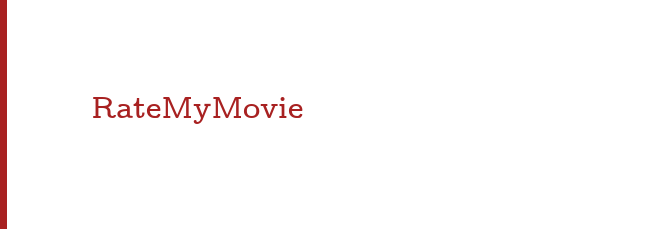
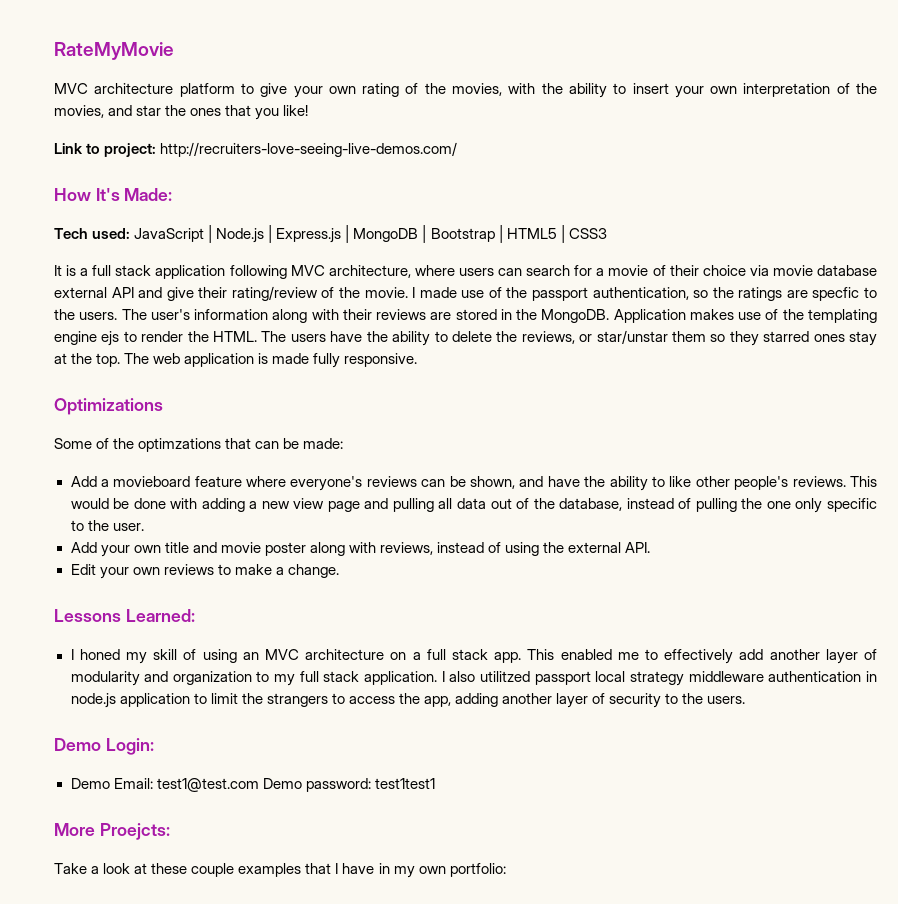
+ MVC architecture platform to give your own rating of the movies, with the ability to insert your own interpretation of the movies, and star the ones that you like!
+ Link to project: http://recruiters-love-seeing-live-demos.com/
+ How It's Made:
+ Tech used: JavaScript | Node.js | Express.js | MongoDB | Bootstrap | HTML5 | CSS3
+ It is a full stack application following MVC architecture, where users can search for a movie of their choice via movie database external API and give their rating/review of the movie. I made use of the passport authentication, so the ratings are specfic to the users. The user's information along with their reviews are stored in the MongoDB. Application makes use of the templating engine ejs to render the HTML. The users have the ability to delete the reviews, or star/unstar them so they starred ones stay at the top. The web application is made fully responsive.
+ Optimizations
+ Some of the optimzations that can be made:
+ Add a movieboard feature where everyone's reviews can be shown, and have the ability to like other people's reviews. This would be done with adding a new view page and pulling all data out of the database, instead of pulling the one only specific to the user.
+ Add your own title and movie poster along with reviews, instead of using the external API.
+ Edit your own reviews to make a change.
+ Lessons Learned:
+ I honed my skill of using an MVC architecture on a full stack app. This enabled me to effectively add another layer of modularity and organization to my full stack application. I also utilitzed passport local strategy middleware authentication in node.js application to limit the strangers to access the app, adding another layer of security to the users.
+ Demo Login:
+ Demo Email: test1@test.com Demo password: test1test1
+ More Proejcts:
+ Take a look at these couple examples that I have in my own portfolio:

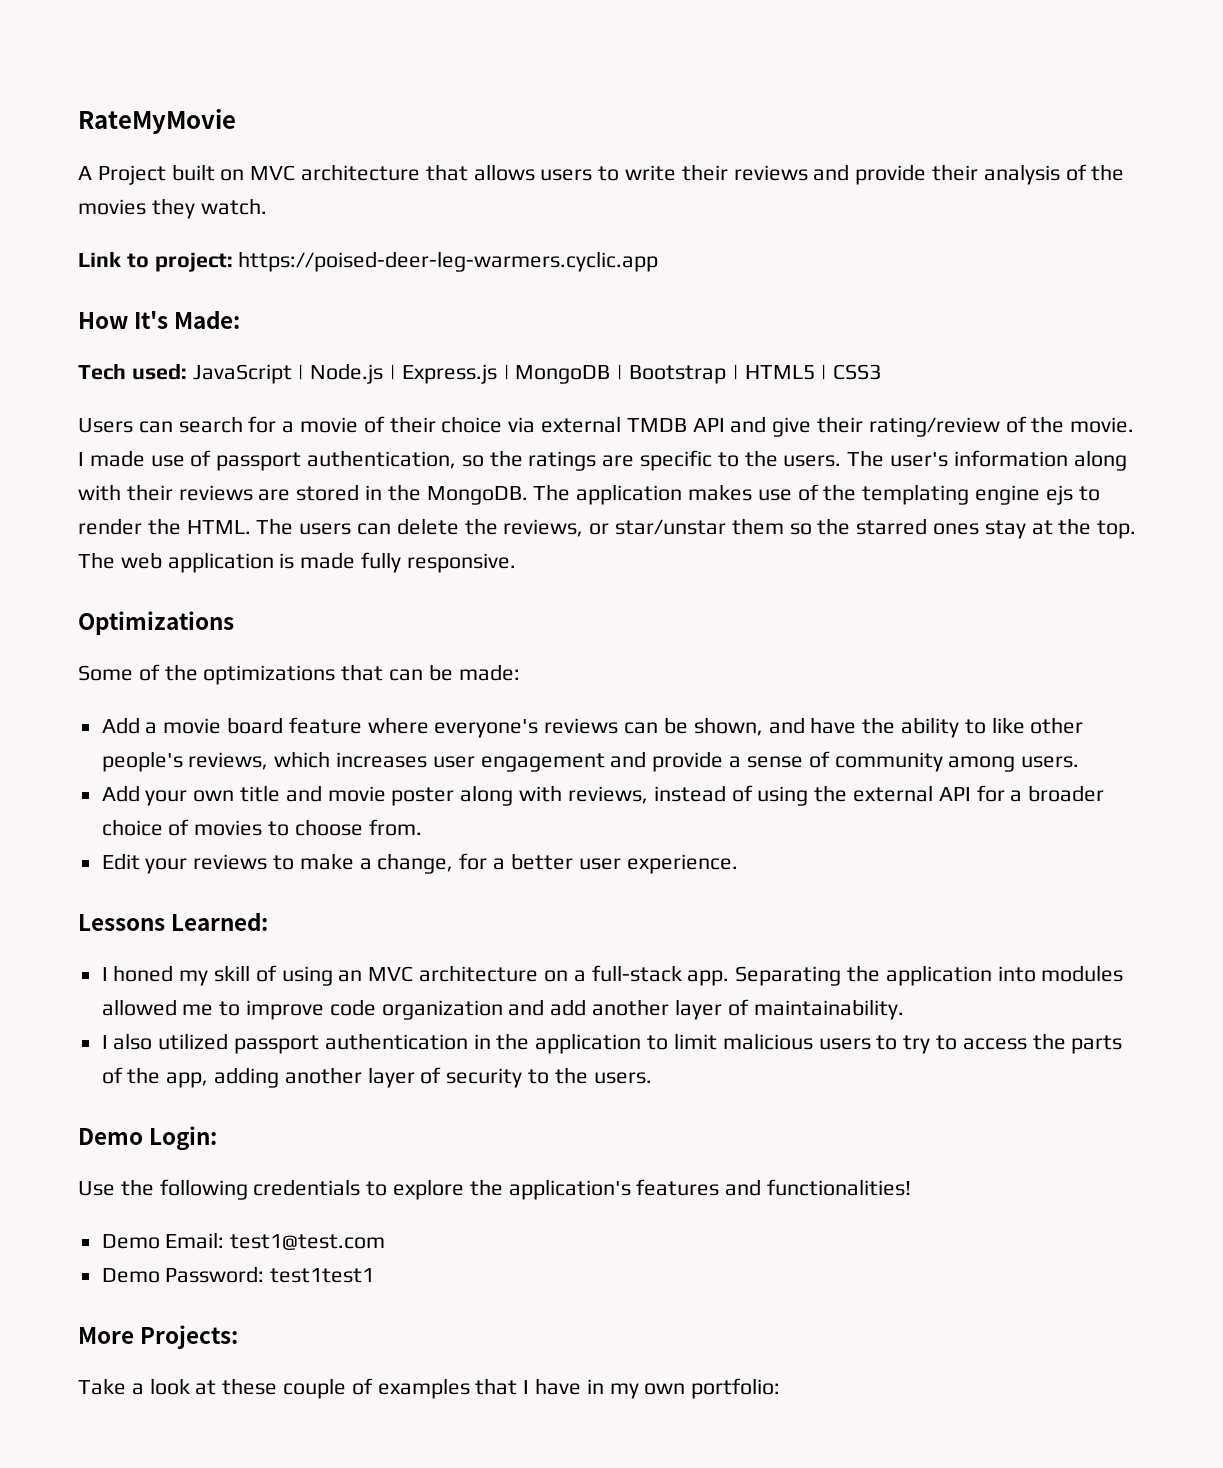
- MVC architecture platform to give your own rating of the movies, with the ability to insert your own interpretation of the movies, and star the ones that you like!
+ A Project built on MVC architecture that allows users to write their reviews and provide their analysis of the movies they watch.
- Link to project: http://recruiters-love-seeing-live-demos.com/
+ Link to project: https://poised-deer-leg-warmers.cyclic.app
- It is a full stack application following MVC architecture, where users can search for a movie of their choice via movie database external API and give their rating/review of the movie.
+ Users can search for a movie of their choice via external TMDB API and give their rating/review of the movie.
- I made use of the passport authentication, so the ratings are specfic to the users.
+ I made use of passport authentication, so the ratings are specific to the users.
- Application makes use of the templating engine ejs to render the HTML.
+ The application makes use of the templating engine ejs to render the HTML.
- The users have the ability to delete the reviews, or star/unstar them so they starred ones stay at the top.
+ The users can delete the reviews, or star/unstar them so the starred ones stay at the top.
- Some of the optimzations that can be made:
+ Some of the optimizations that can be made:
- Add a movieboard feature where everyone's reviews can be shown, and have the ability to like other people's reviews. This would be done with adding a new view page and pulling all data out of the database, instead of pulling the one only specific to the user.
+ Add a movie board feature where everyone's reviews can be shown, and have the ability to like other people's reviews, which increases user engagement and provide a sense of community among users.
- Add your own title and movie poster along with reviews, instead of using the external API.
+ Add your own title and movie poster along with reviews, instead of using the external API for a broader choice of movies to choose from.
- Edit your own reviews to make a change.
+ Edit your reviews to make a change, for a better user experience.
- I honed my skill of using an MVC architecture on a full stack app. This enabled me to effectively add another layer of modularity and organization to my full stack application. I also utilitzed passport local strategy middleware authentication in node.js application to limit the strangers to access the app, adding another layer of security to the users.
+ I honed my skill of using an MVC architecture on a full-stack app. Separating the application into modules allowed me to improve code organization and add another layer of maintainability.
+ I also utilized passport authentication in the application to limit malicious users to try to access the parts of the app, adding another layer of security to the users.
+ Use the following credentials to explore the application's features and functionalities!
- Demo Email: test1@test.com Demo password: test1test1
+ Demo Email: test1@test.com
+ Demo Password: test1test1
- More Proejcts:
+ More Projects:
- Take a look at these couple examples that I have in my own portfolio:
+ Take a look at these couple of examples that I have in my own portfolio:

